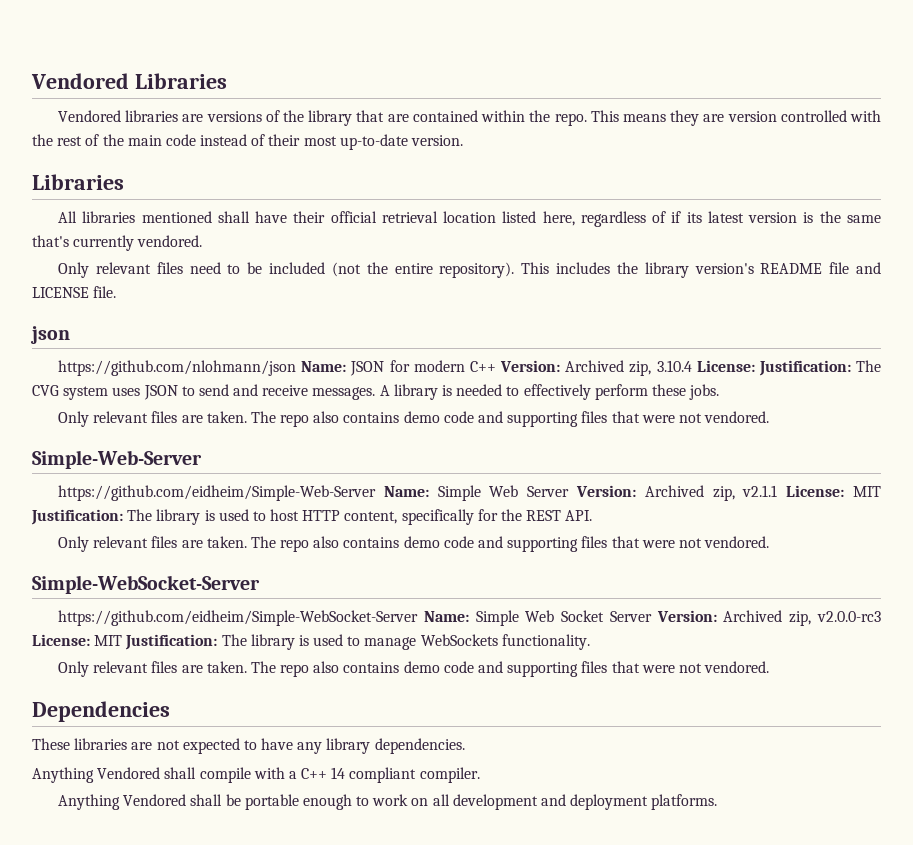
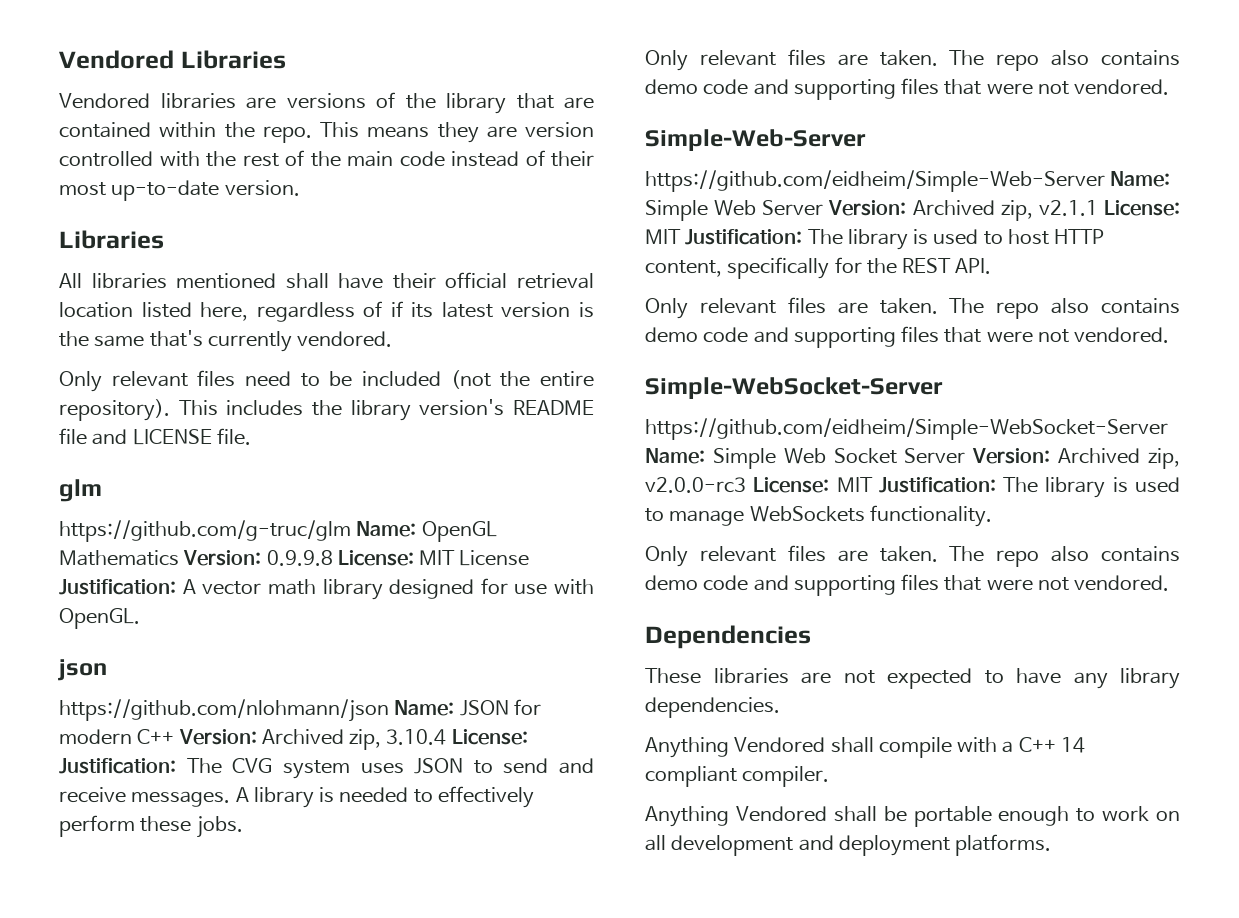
+ glm
+ https://github.com/g-truc/glm Name: OpenGL Mathematics Version: 0.9.9.8 License: MIT License Justification: A vector math library designed for use with OpenGL.

